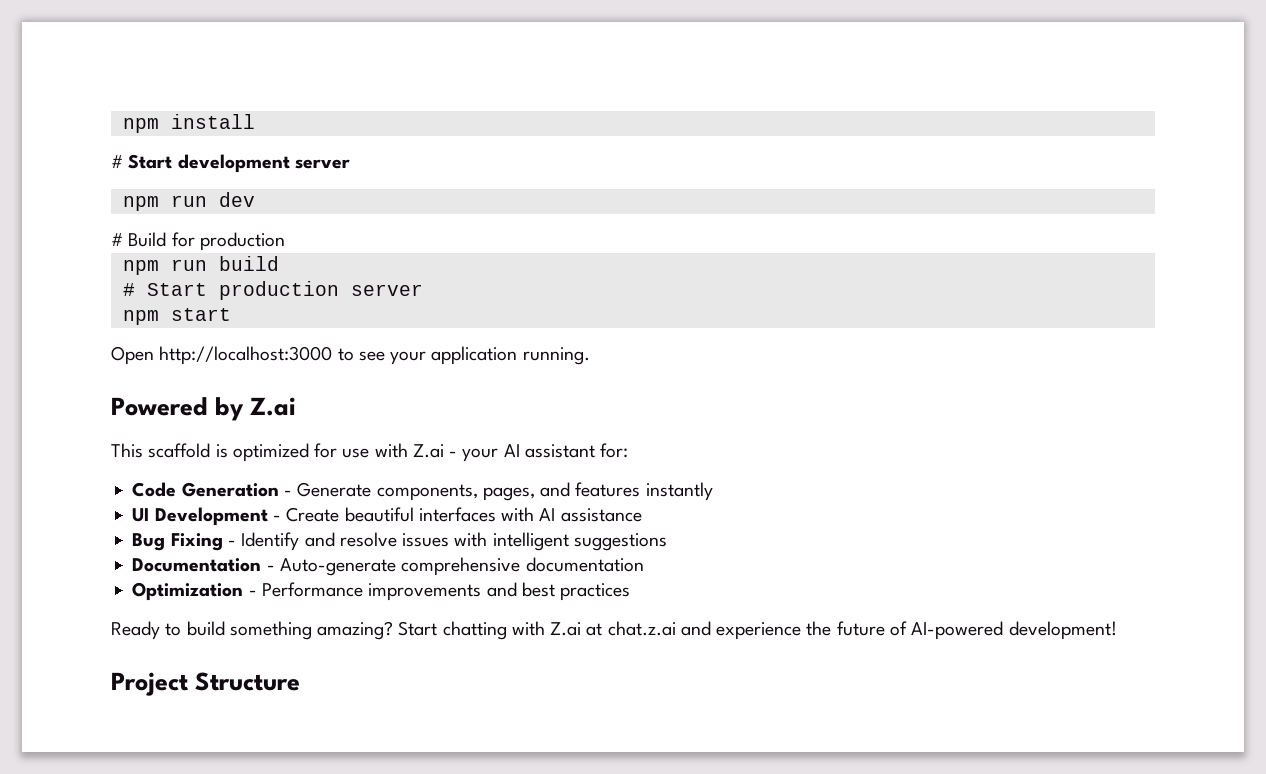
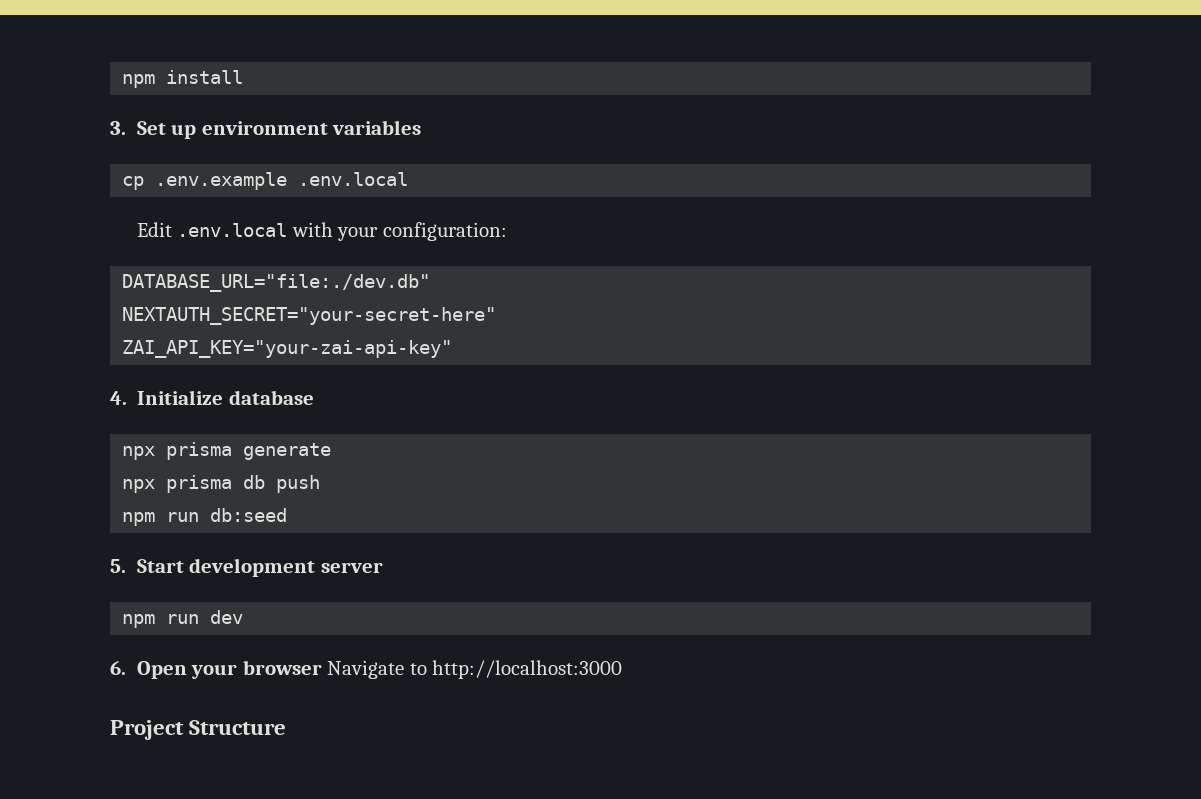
- # Start development server
+ 3. Set up environment variables
+ cp .env.example .env.local
+ Edit .env.local with your configuration:
+ DATABASE_URL="file:./dev.db"
+ NEXTAUTH_SECRET="your-secret-here"
+ ZAI_API_KEY="your-zai-api-key"
+ 4. Initialize database
+ npx prisma generate
+ npx prisma db push
+ npm run db:seed
+ 5. Start development server
- # Build for production
- npm run build
- # Start production server
- npm start
- Open http://localhost:3000 to see your application running.
- Powered by Z.ai
- This scaffold is optimized for use with Z.ai - your AI assistant for:
- Code Generation - Generate components, pages, and features instantly
- UI Development - Create beautiful interfaces with AI assistance
- Bug Fixing - Identify and resolve issues with intelligent suggestions
- Documentation - Auto-generate comprehensive documentation
- Optimization - Performance improvements and best practices
- Ready to build something amazing? Start chatting with Z.ai at chat.z.ai and experience the future of AI-powered development!
+ 6. Open your browser Navigate to http://localhost:3000

